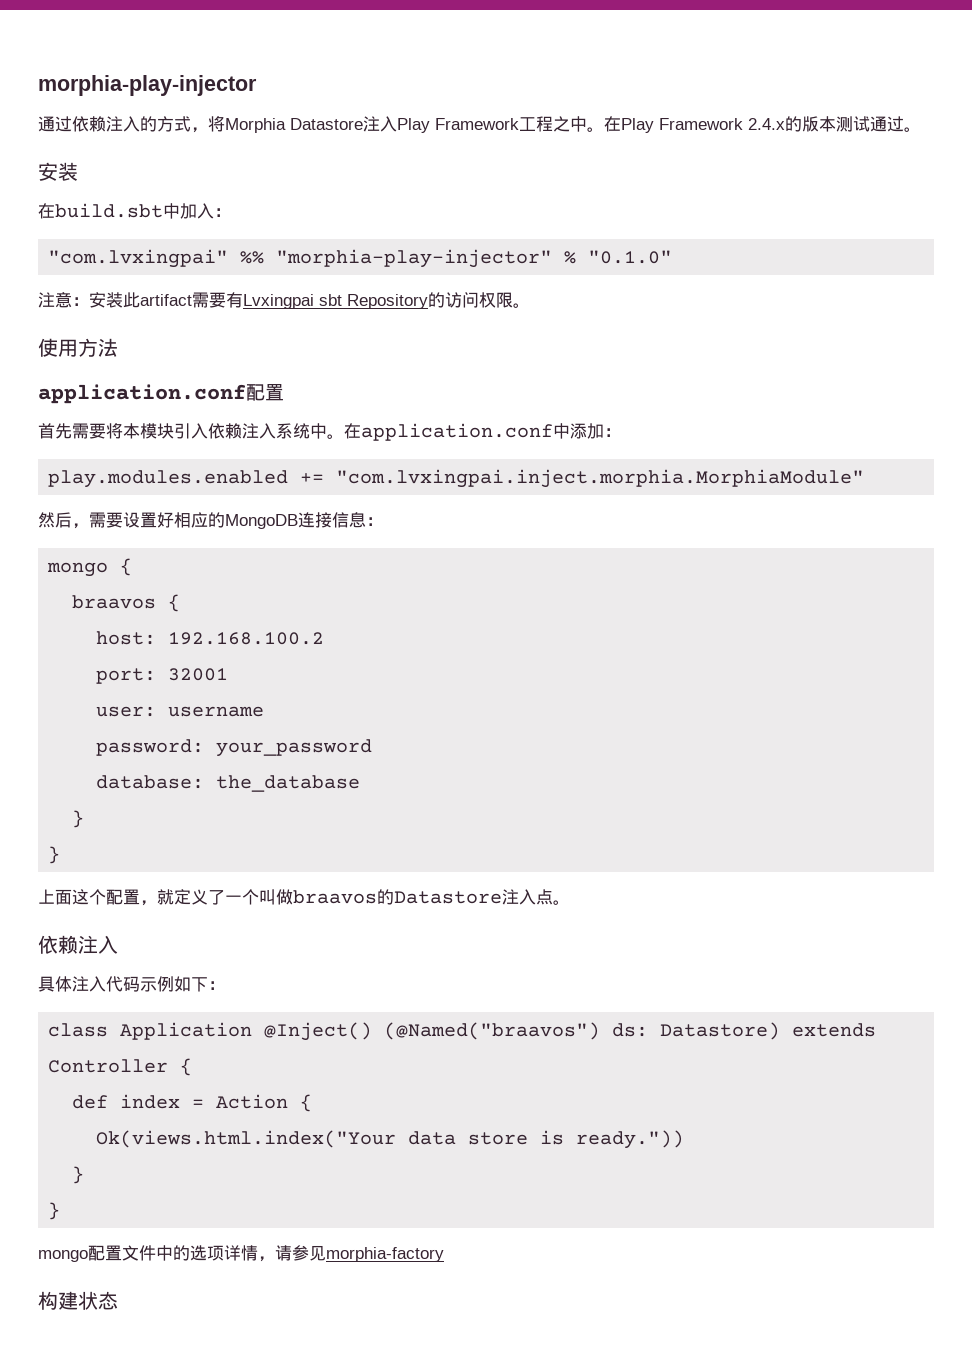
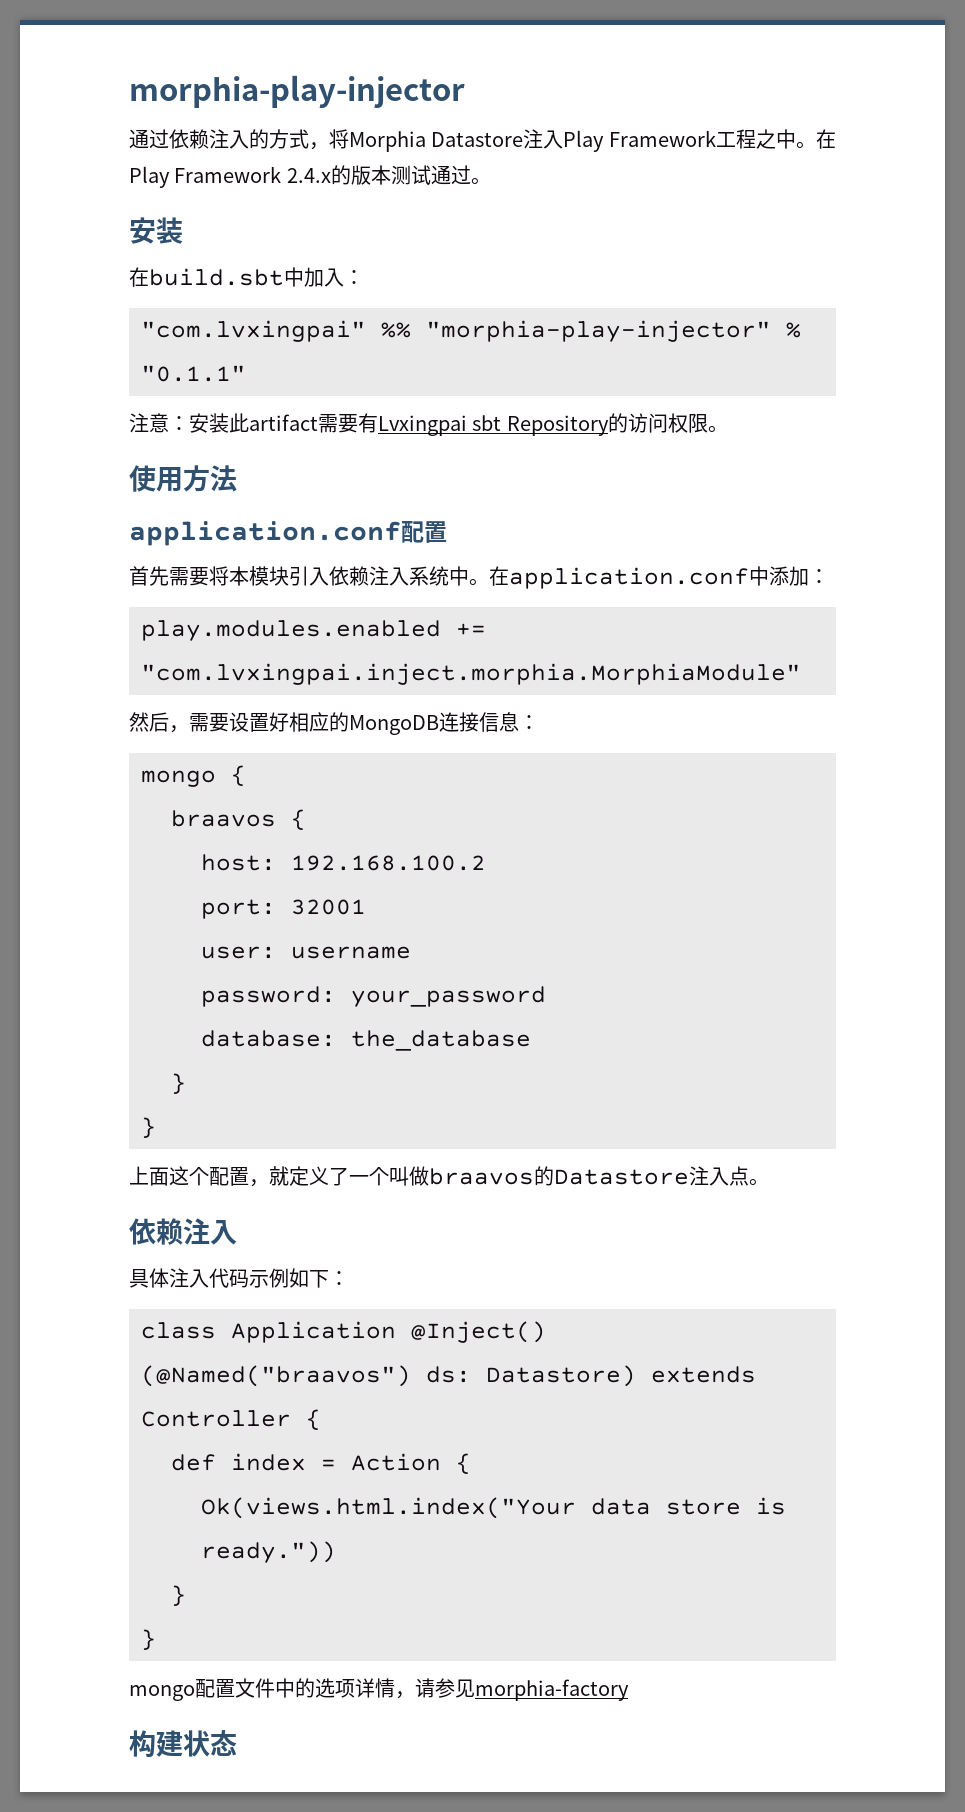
- "com.lvxingpai" %% "morphia-play-injector" % "0.1.0"
+ "com.lvxingpai" %% "morphia-play-injector" % "0.1.1"

